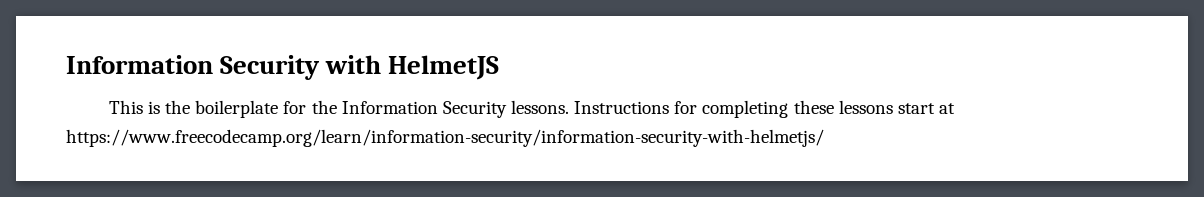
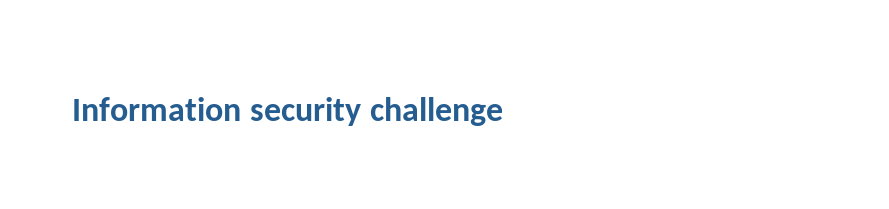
- Information Security with HelmetJS
- This is the boilerplate for the Information Security lessons. Instructions for completing these lessons start at https://www.freecodecamp.org/learn/information-security/information-security-with-helmetjs/
+ Information security challenge

